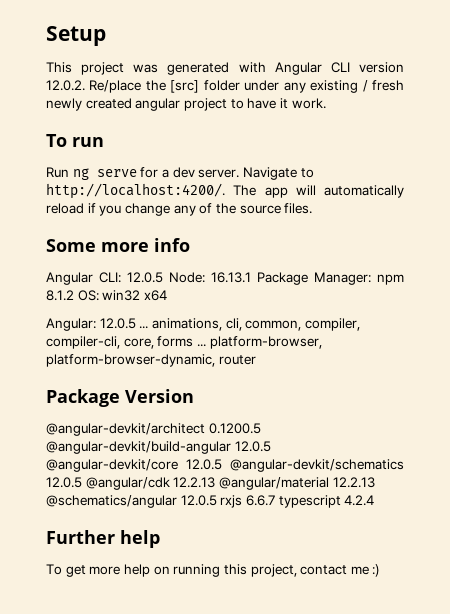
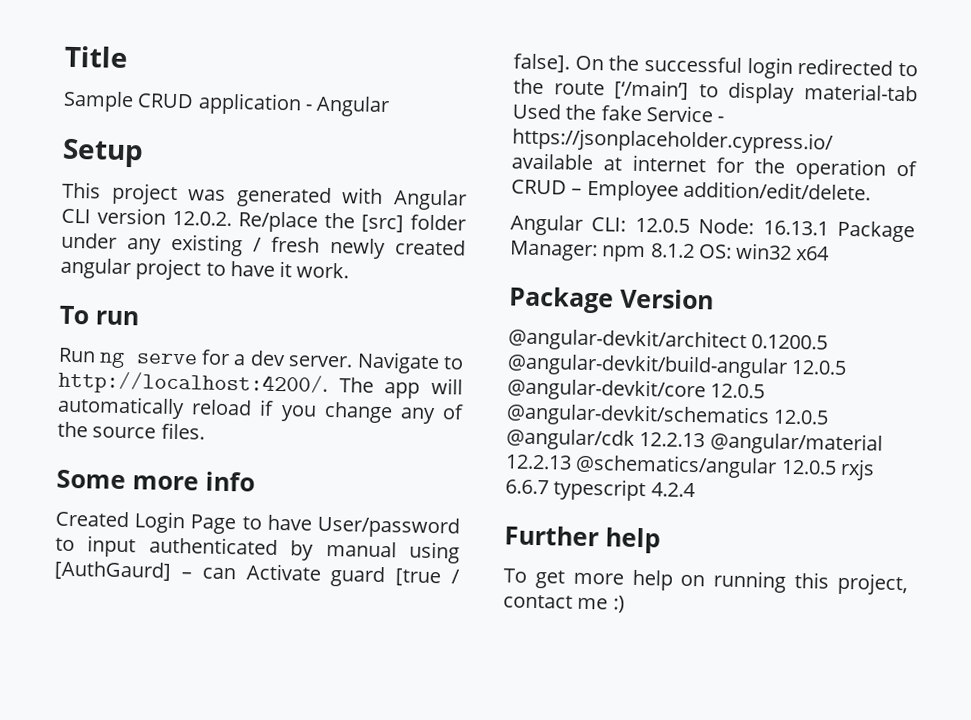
+ Title
+ Sample CRUD application - Angular
+ Created Login Page to have User/password to input authenticated by manual using [AuthGaurd] – can Activate guard [true / false]. On the successful login redirected to the route [‘/main’] to display material-tab Used the fake Service - https://jsonplaceholder.cypress.io/ available at internet for the operation of CRUD – Employee addition/edit/delete.
- Angular: 12.0.5 ... animations, cli, common, compiler, compiler-cli, core, forms ... platform-browser, platform-browser-dynamic, router

